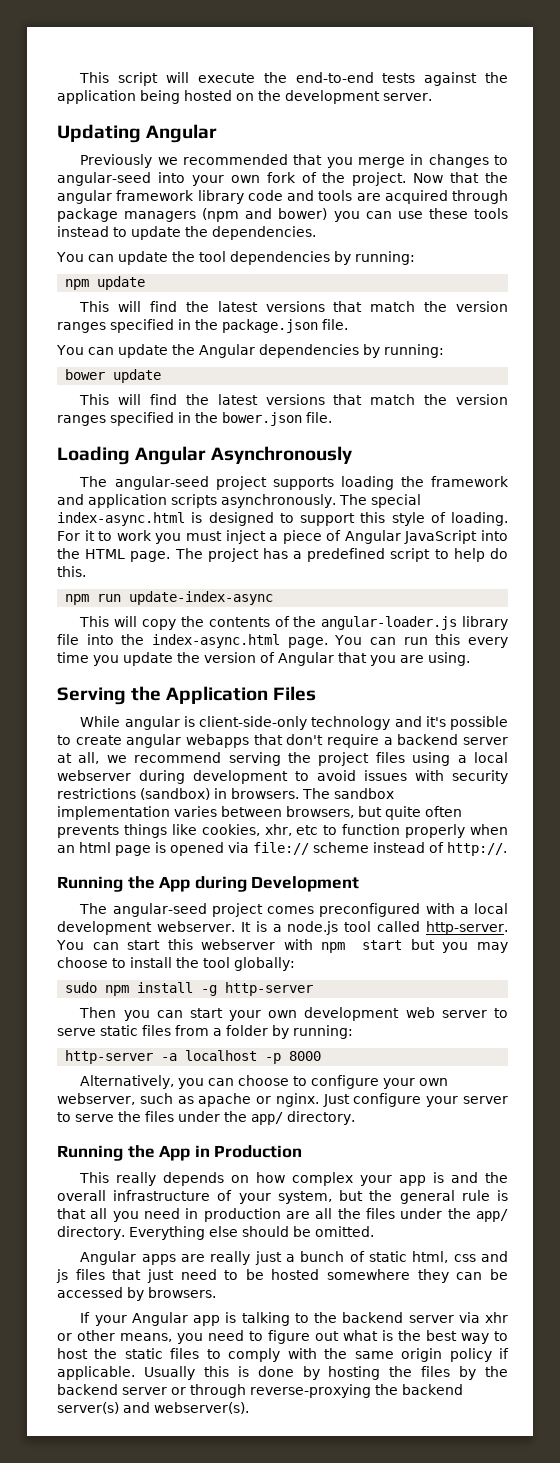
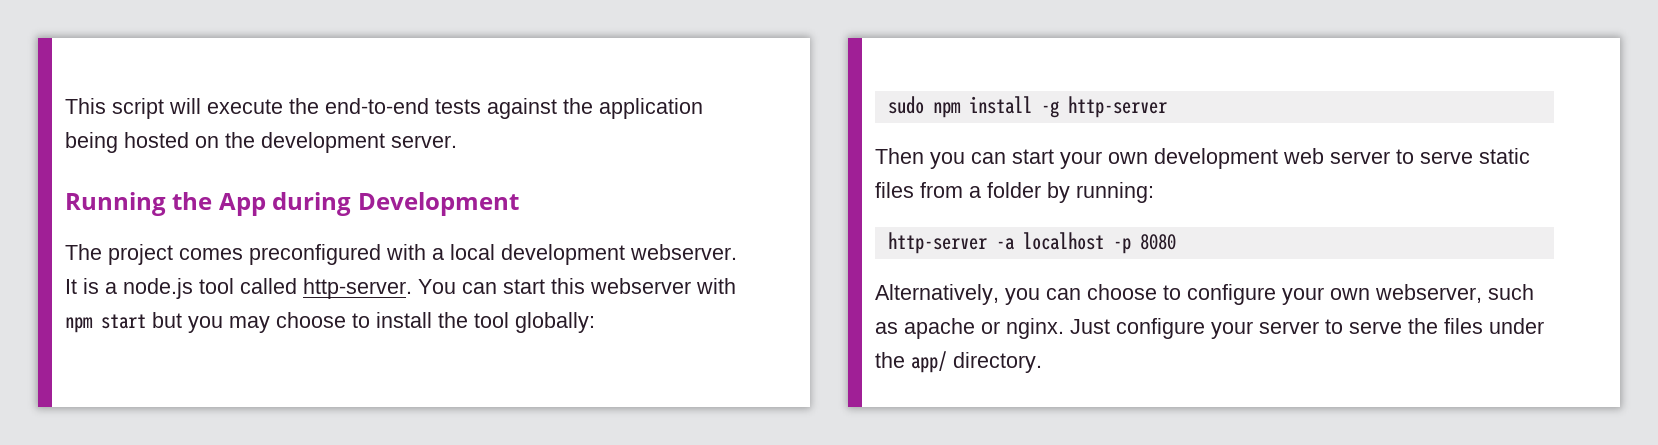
- Updating Angular
- Previously we recommended that you merge in changes to angular-seed into your own fork of the project. Now that the angular framework library code and tools are acquired through package managers (npm and bower) you can use these tools instead to update the dependencies.
- You can update the tool dependencies by running:
- npm update
- This will find the latest versions that match the version ranges specified in the package.json file.
- You can update the Angular dependencies by running:
- bower update
- This will find the latest versions that match the version ranges specified in the bower.json file.
- Loading Angular Asynchronously
- The angular-seed project supports loading the framework and application scripts asynchronously. The special index-async.html is designed to support this style of loading. For it to work you must inject a piece of Angular JavaScript into the HTML page. The project has a predefined script to help do this.
- npm run update-index-async
- This will copy the contents of the angular-loader.js library file into the index-async.html page. You can run this every time you update the version of Angular that you are using.
- Serving the Application Files
- While angular is client-side-only technology and it's possible to create angular webapps that don't require a backend server at all, we recommend serving the project files using a local webserver during development to avoid issues with security restrictions (sandbox) in browsers. The sandbox implementation varies between browsers, but quite often prevents things like cookies, xhr, etc to function properly when an html page is opened via file:// scheme instead of http://.
- The angular-seed project comes preconfigured with a local development webserver.
+ The project comes preconfigured with a local development webserver.
- http-server -a localhost -p 8000
+ http-server -a localhost -p 8080
- Running the App in Production
- This really depends on how complex your app is and the overall infrastructure of your system, but the general rule is that all you need in production are all the files under the app/ directory. Everything else should be omitted.
- Angular apps are really just a bunch of static html, css and js files that just need to be hosted somewhere they can be accessed by browsers.
- If your Angular app is talking to the backend server via xhr or other means, you need to figure out what is the best way to host the static files to comply with the same origin policy if applicable. Usually this is done by hosting the files by the backend server or through reverse-proxying the backend server(s) and webserver(s).

